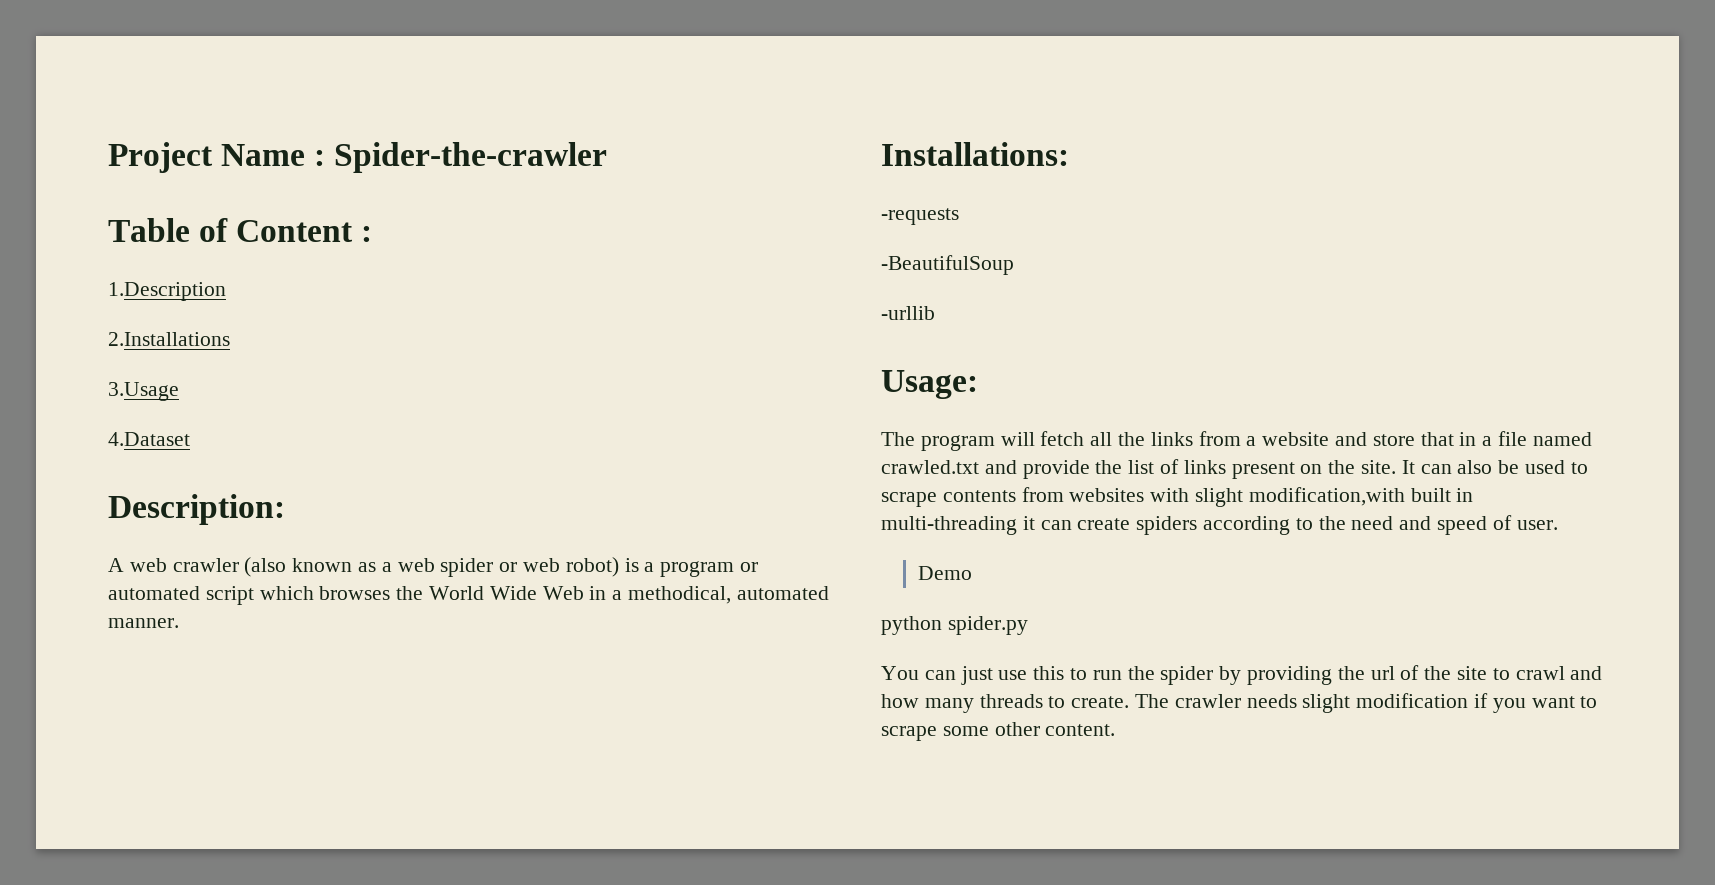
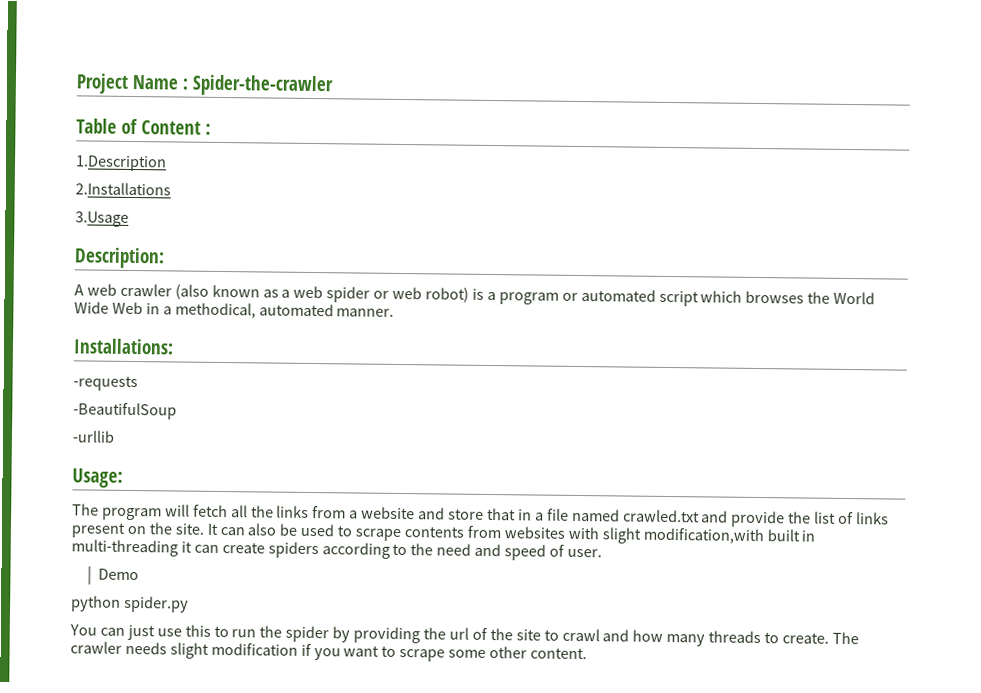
- 4.Dataset

